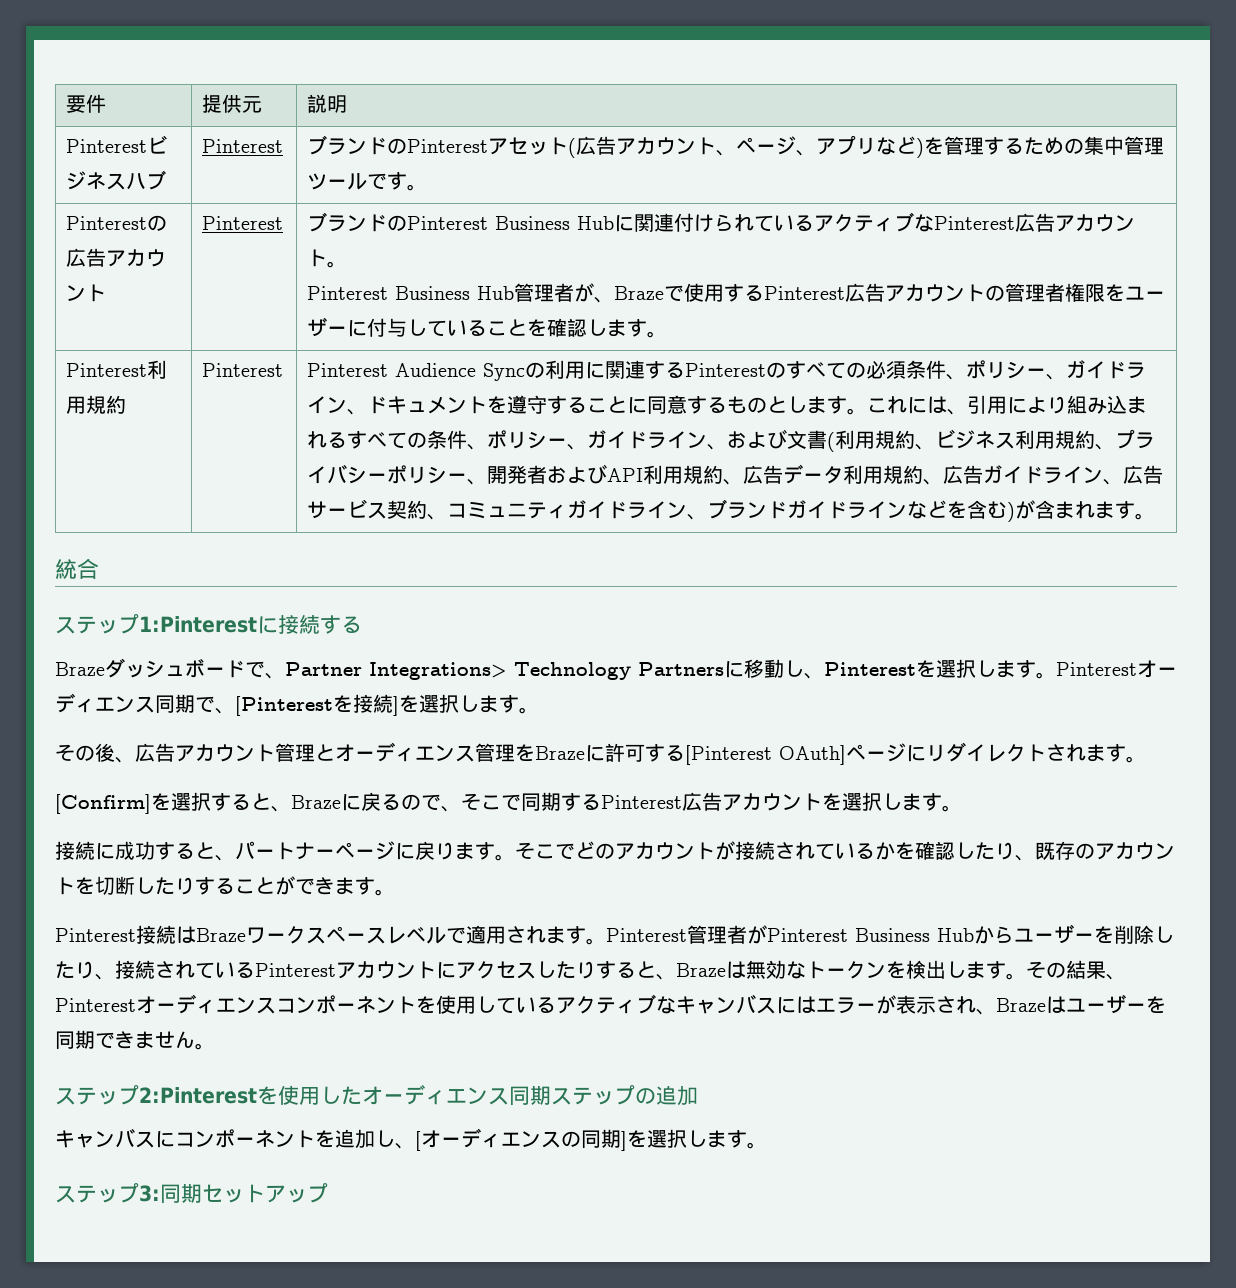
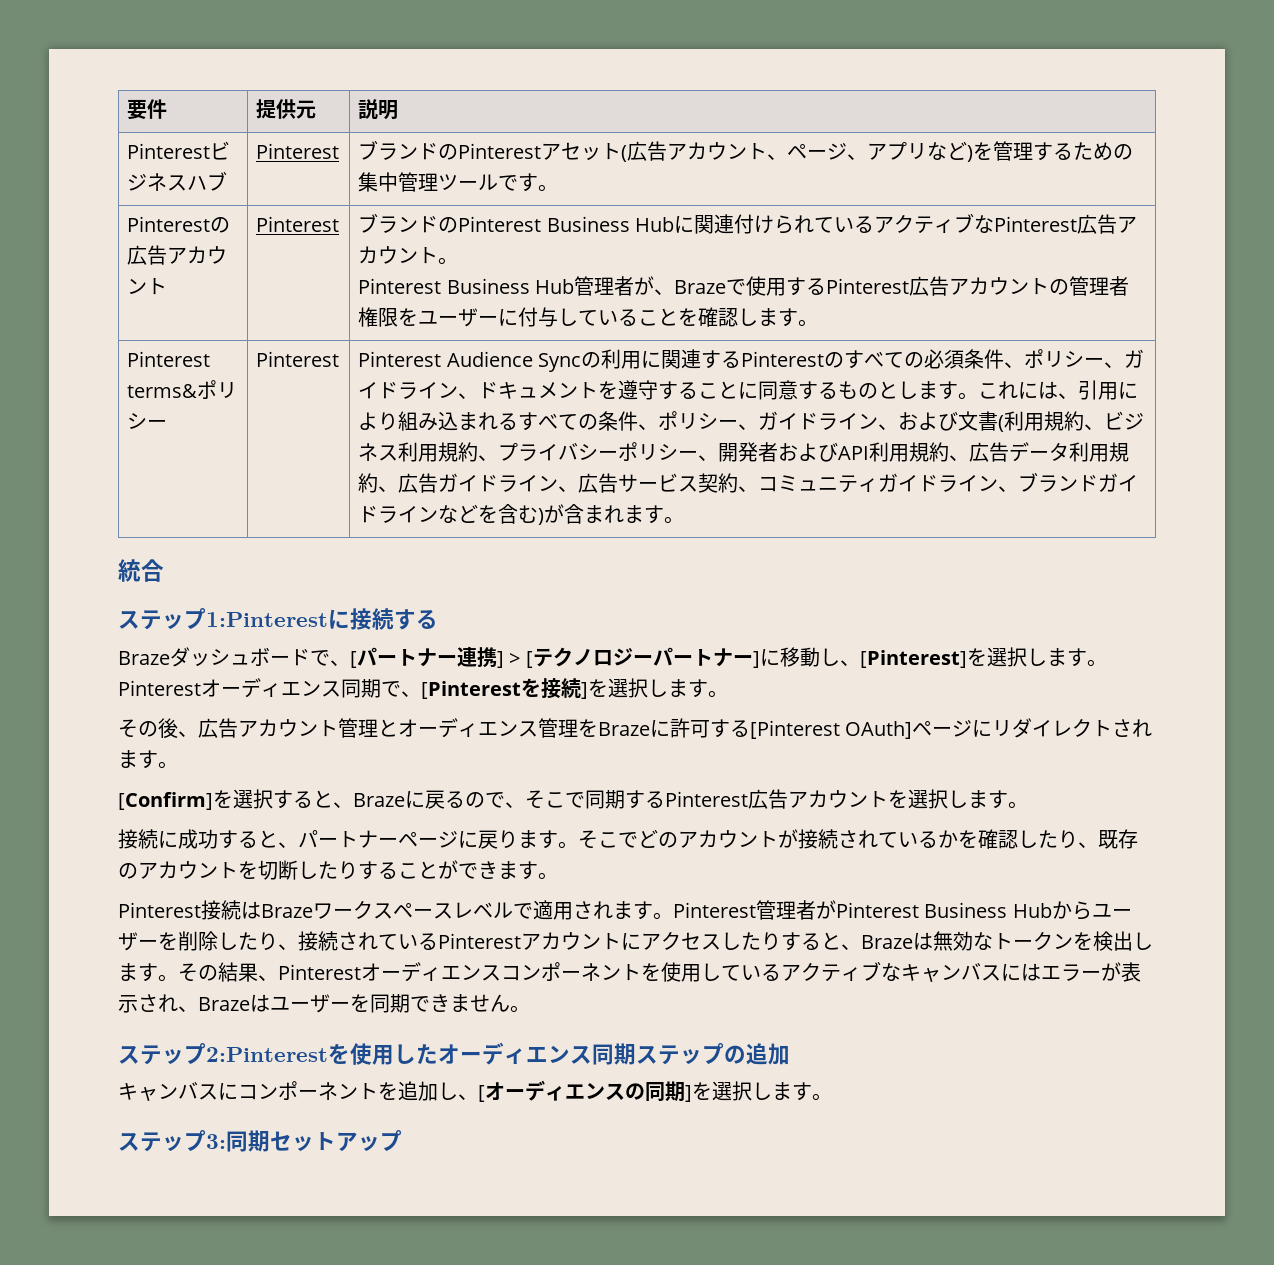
- Pinterest利用規約
+ Pinterest terms&ポリシー
- Brazeダッシュボードで、Partner Integrations> Technology Partnersに移動し、Pinterestを選択します。
+ Brazeダッシュボードで、[パートナー連携] > [テクノロジーパートナー]に移動し、[Pinterest]を選択します。

